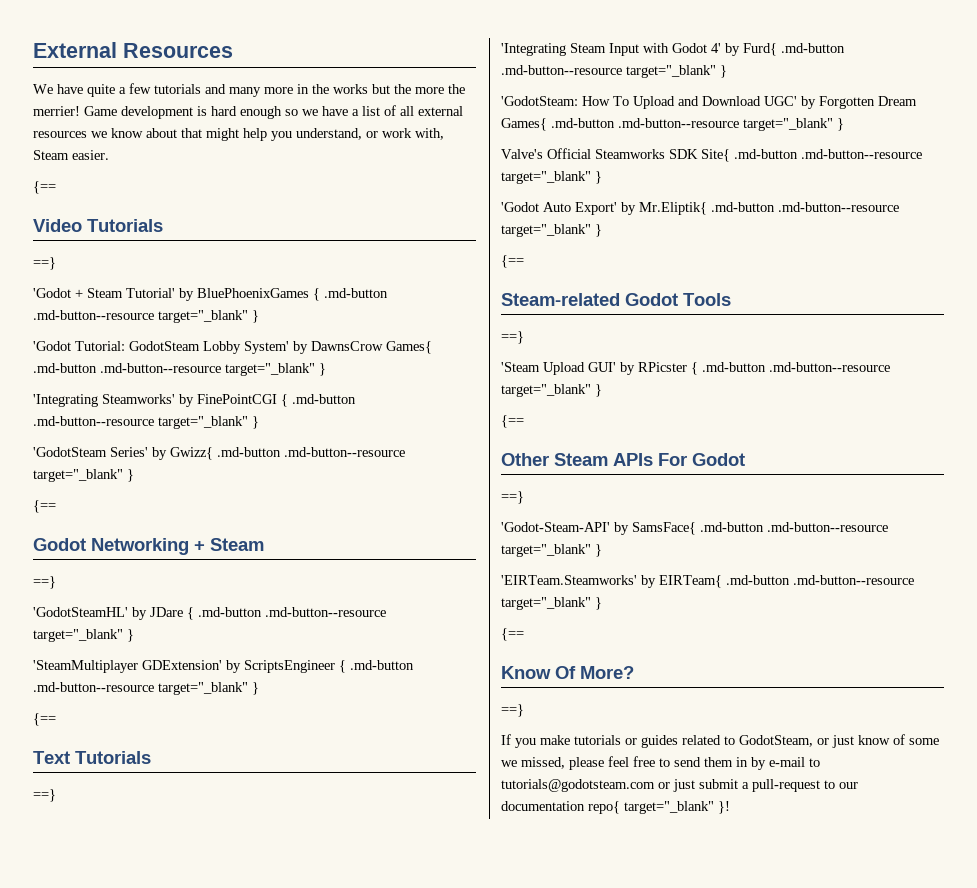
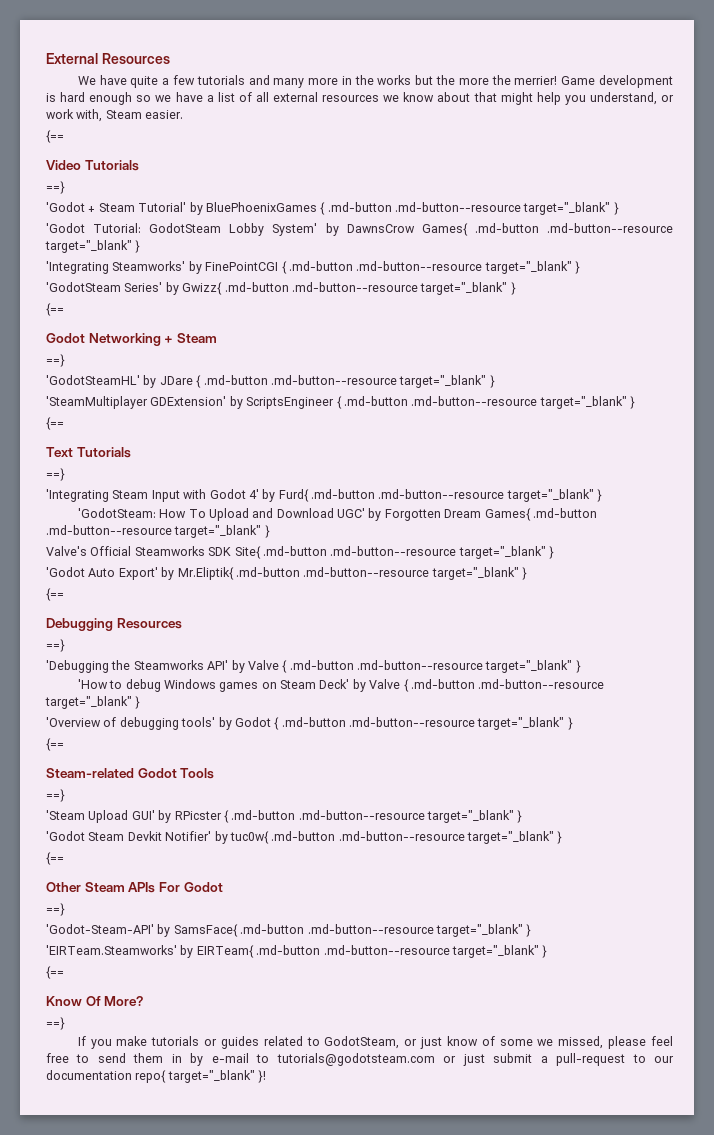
+ Debugging Resources
+ ==}
+ 'Debugging the Steamworks API' by Valve { .md-button .md-button--resource target="_blank" }
+ 'How to debug Windows games on Steam Deck' by Valve { .md-button .md-button--resource target="_blank" }
+ 'Overview of debugging tools' by Godot { .md-button .md-button--resource target="_blank" }
+ {==
+ 'Godot Steam Devkit Notifier' by tuc0w{ .md-button .md-button--resource target="_blank" }

